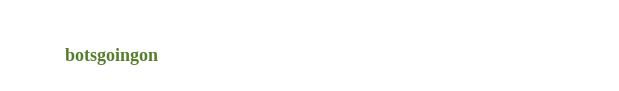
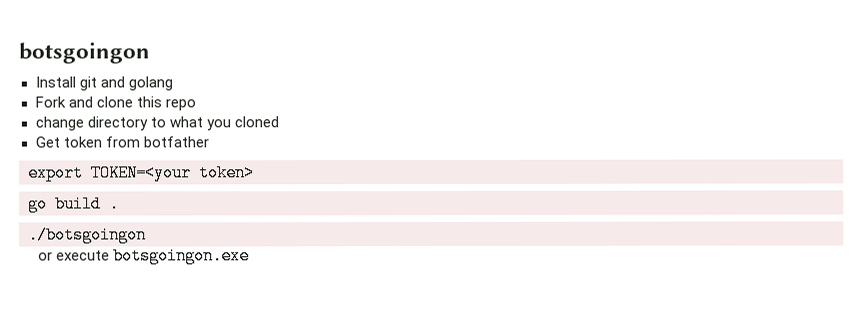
+ Install git and golang
+ Fork and clone this repo
+ change directory to what you cloned
+ Get token from botfather
+ export TOKEN=<your token>
+ go build .
+ ./botsgoingon
+ or execute botsgoingon.exe

